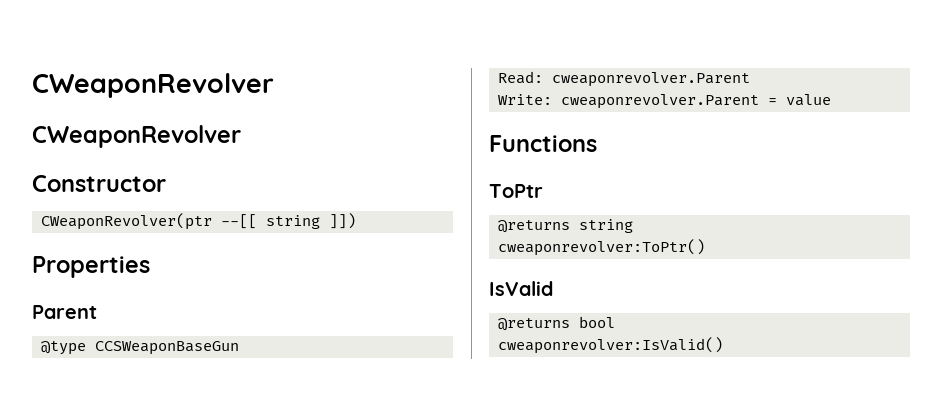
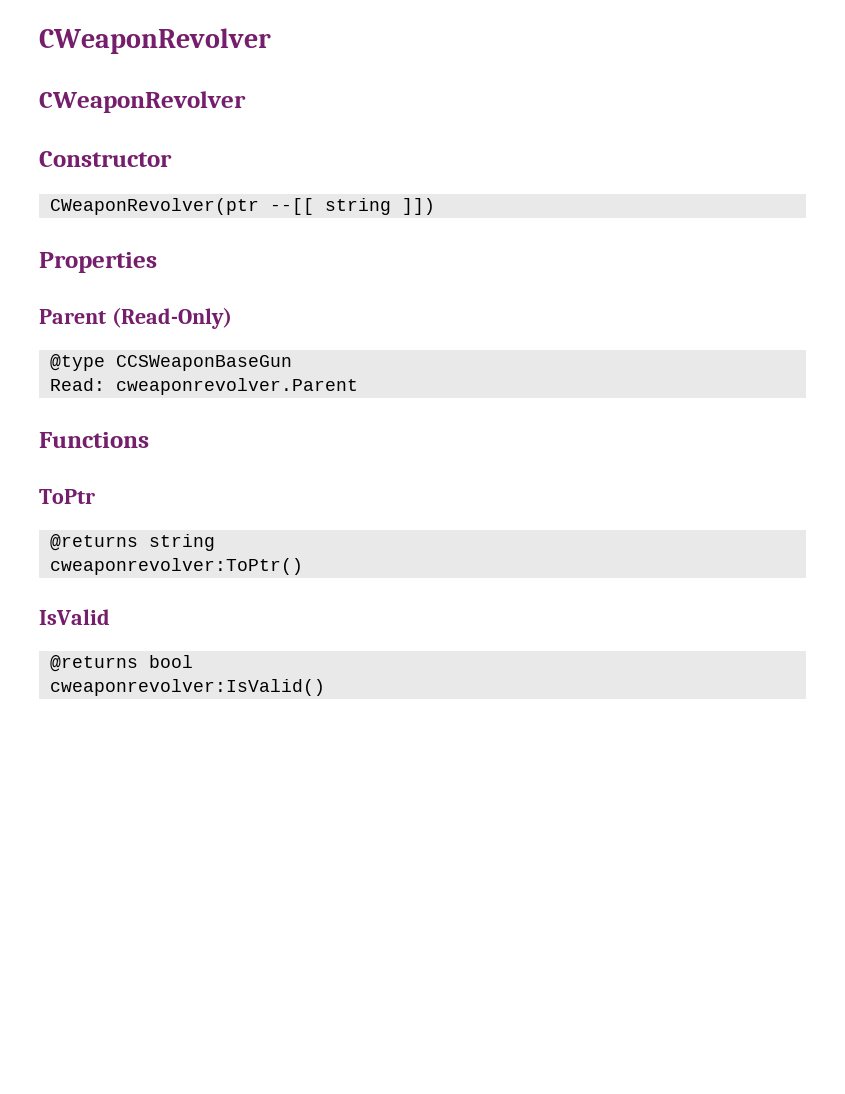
- Parent
+ Parent (Read-Only)
- Write: cweaponrevolver.Parent = value

